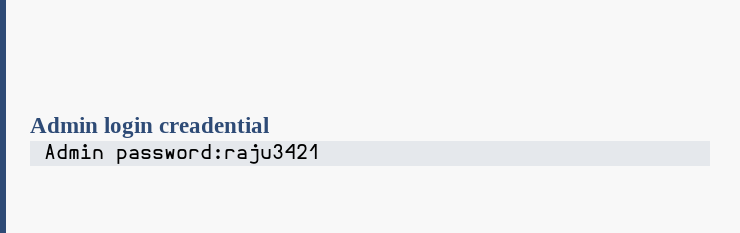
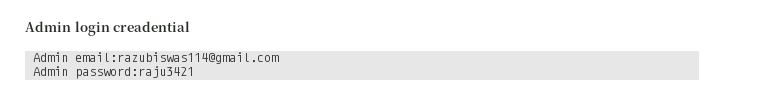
+ Admin email:razubiswas114@gmail.com

